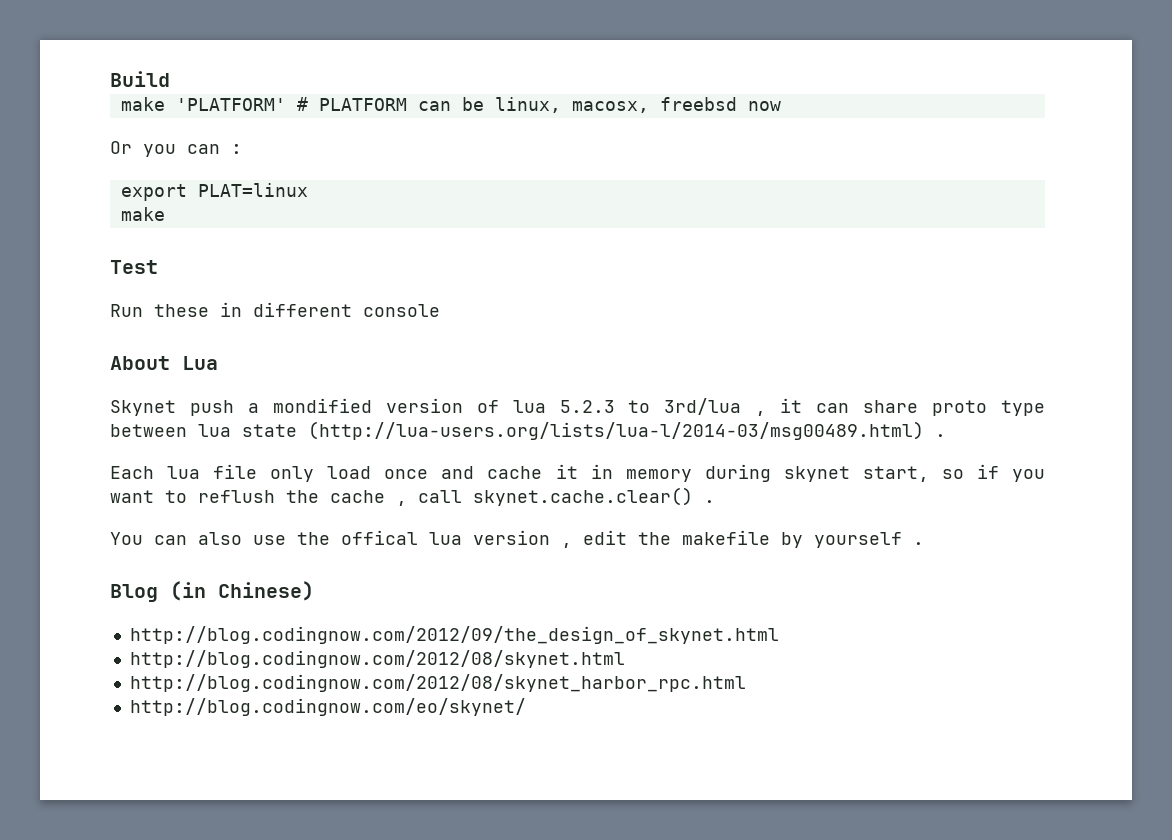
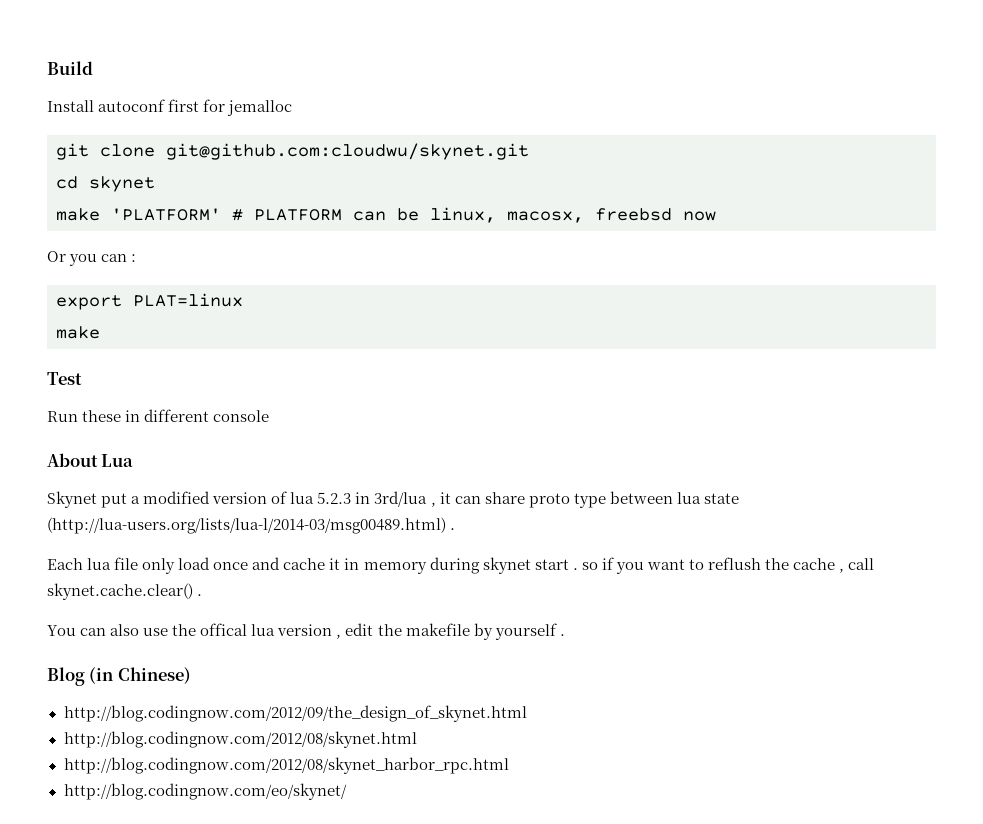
+ Install autoconf first for jemalloc
+ git clone git@github.com:cloudwu/skynet.git
+ cd skynet
- Skynet push a mondified version of lua 5.2.3 to 3rd/lua , it can share proto type between lua state (http://lua-users.org/lists/lua-l/2014-03/msg00489.html) .
+ Skynet put a modified version of lua 5.2.3 in 3rd/lua , it can share proto type between lua state (http://lua-users.org/lists/lua-l/2014-03/msg00489.html) .
- Each lua file only load once and cache it in memory during skynet start, so if you want to reflush the cache , call skynet.cache.clear() .
+ Each lua file only load once and cache it in memory during skynet start . so if you want to reflush the cache , call skynet.cache.clear() .

